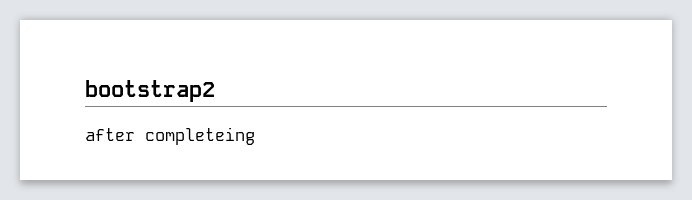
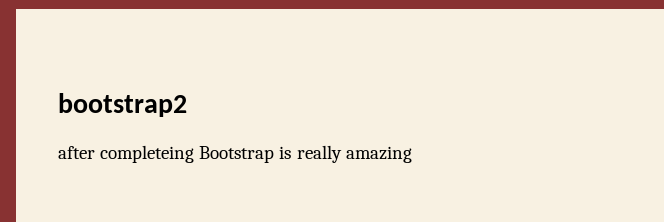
- after completeing
+ after completeing Bootstrap is really amazing

